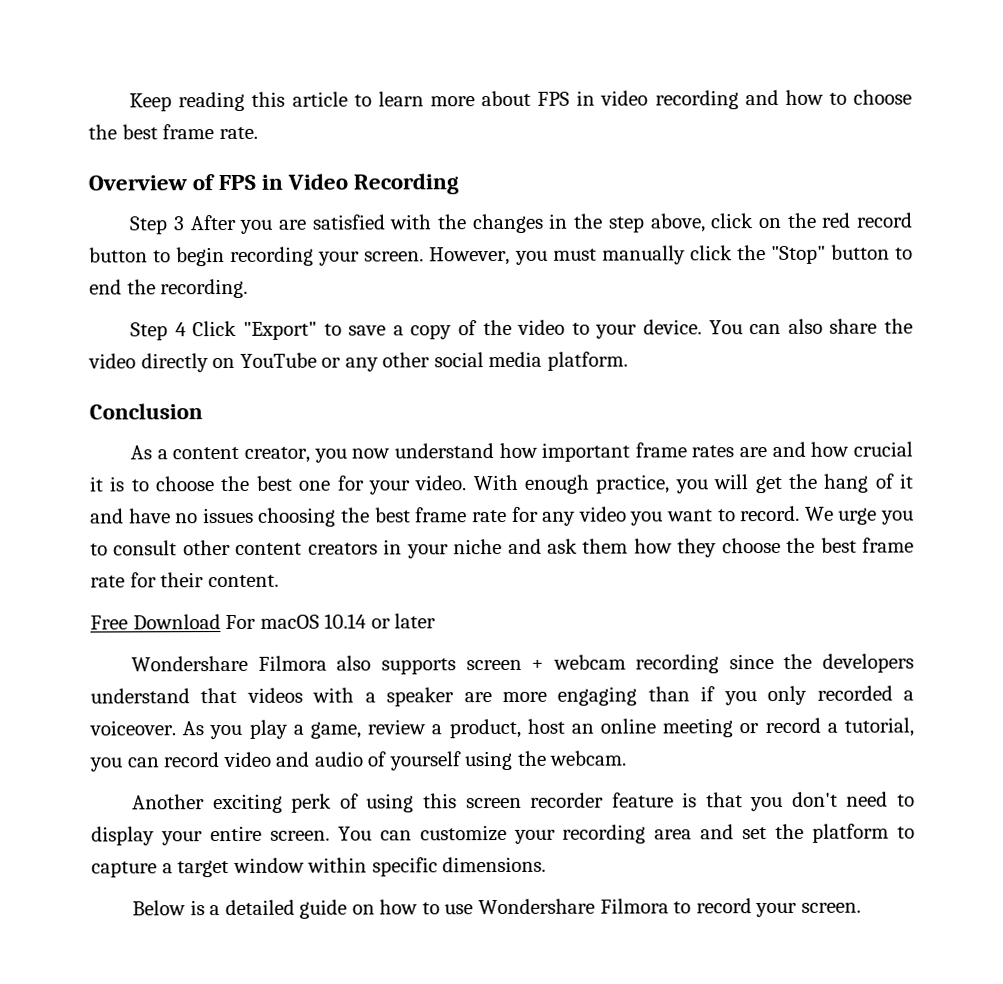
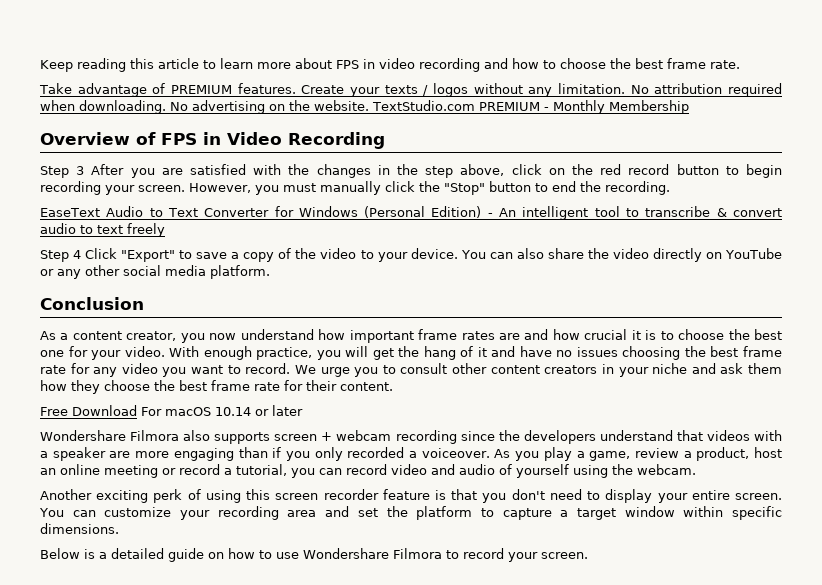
+ Take advantage of PREMIUM features. Create your texts / logos without any limitation. No attribution required when downloading. No advertising on the website. TextStudio.com PREMIUM - Monthly Membership
+ EaseText Audio to Text Converter for Windows (Personal Edition) - An intelligent tool to transcribe & convert audio to text freely

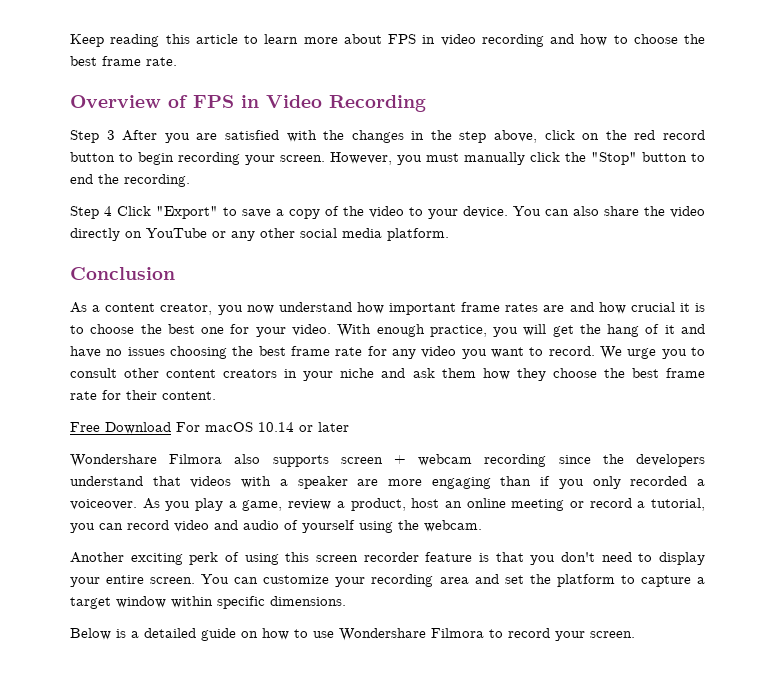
- Take advantage of PREMIUM features. Create your texts / logos without any limitation. No attribution required when downloading. No advertising on the website. TextStudio.com PREMIUM - Monthly Membership
- EaseText Audio to Text Converter for Windows (Personal Edition) - An intelligent tool to transcribe & convert audio to text freely

